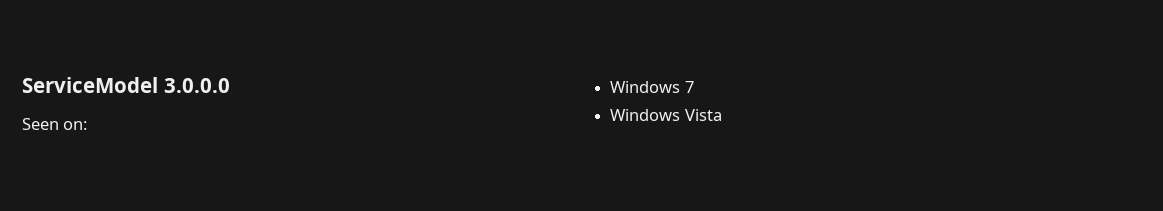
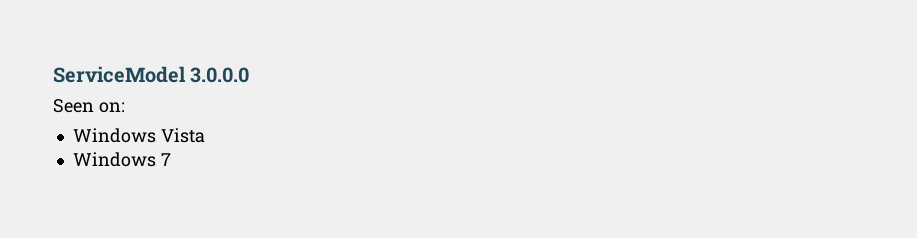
+ Windows Vista
  Windows 7
- Windows Vista

